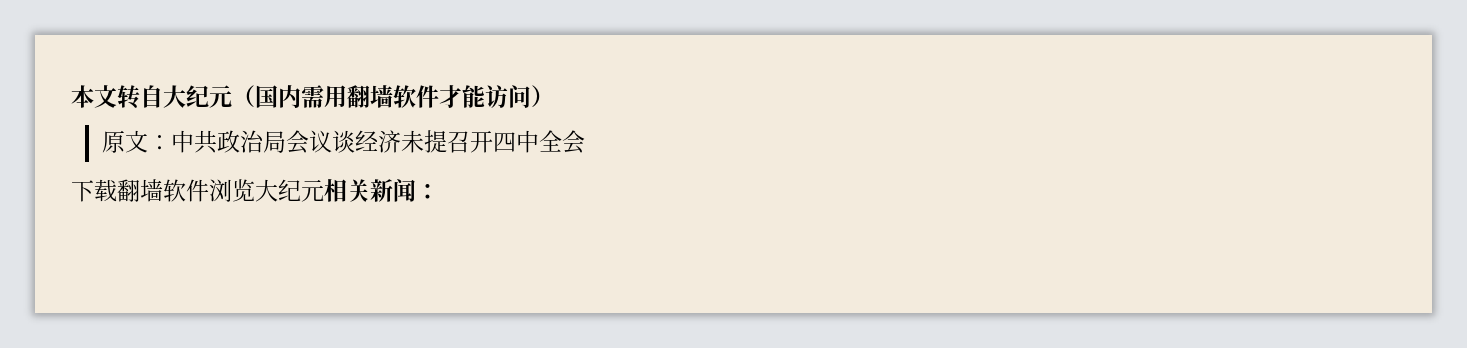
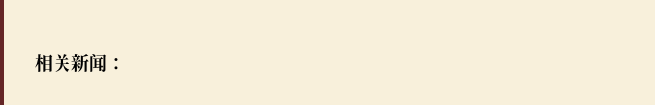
- 本文转自大纪元（国内需用翻墙软件才能访问）
- 原文：中共政治局会议谈经济未提召开四中全会
- 下载翻墙软件浏览大纪元相关新闻：
+ 相关新闻：

